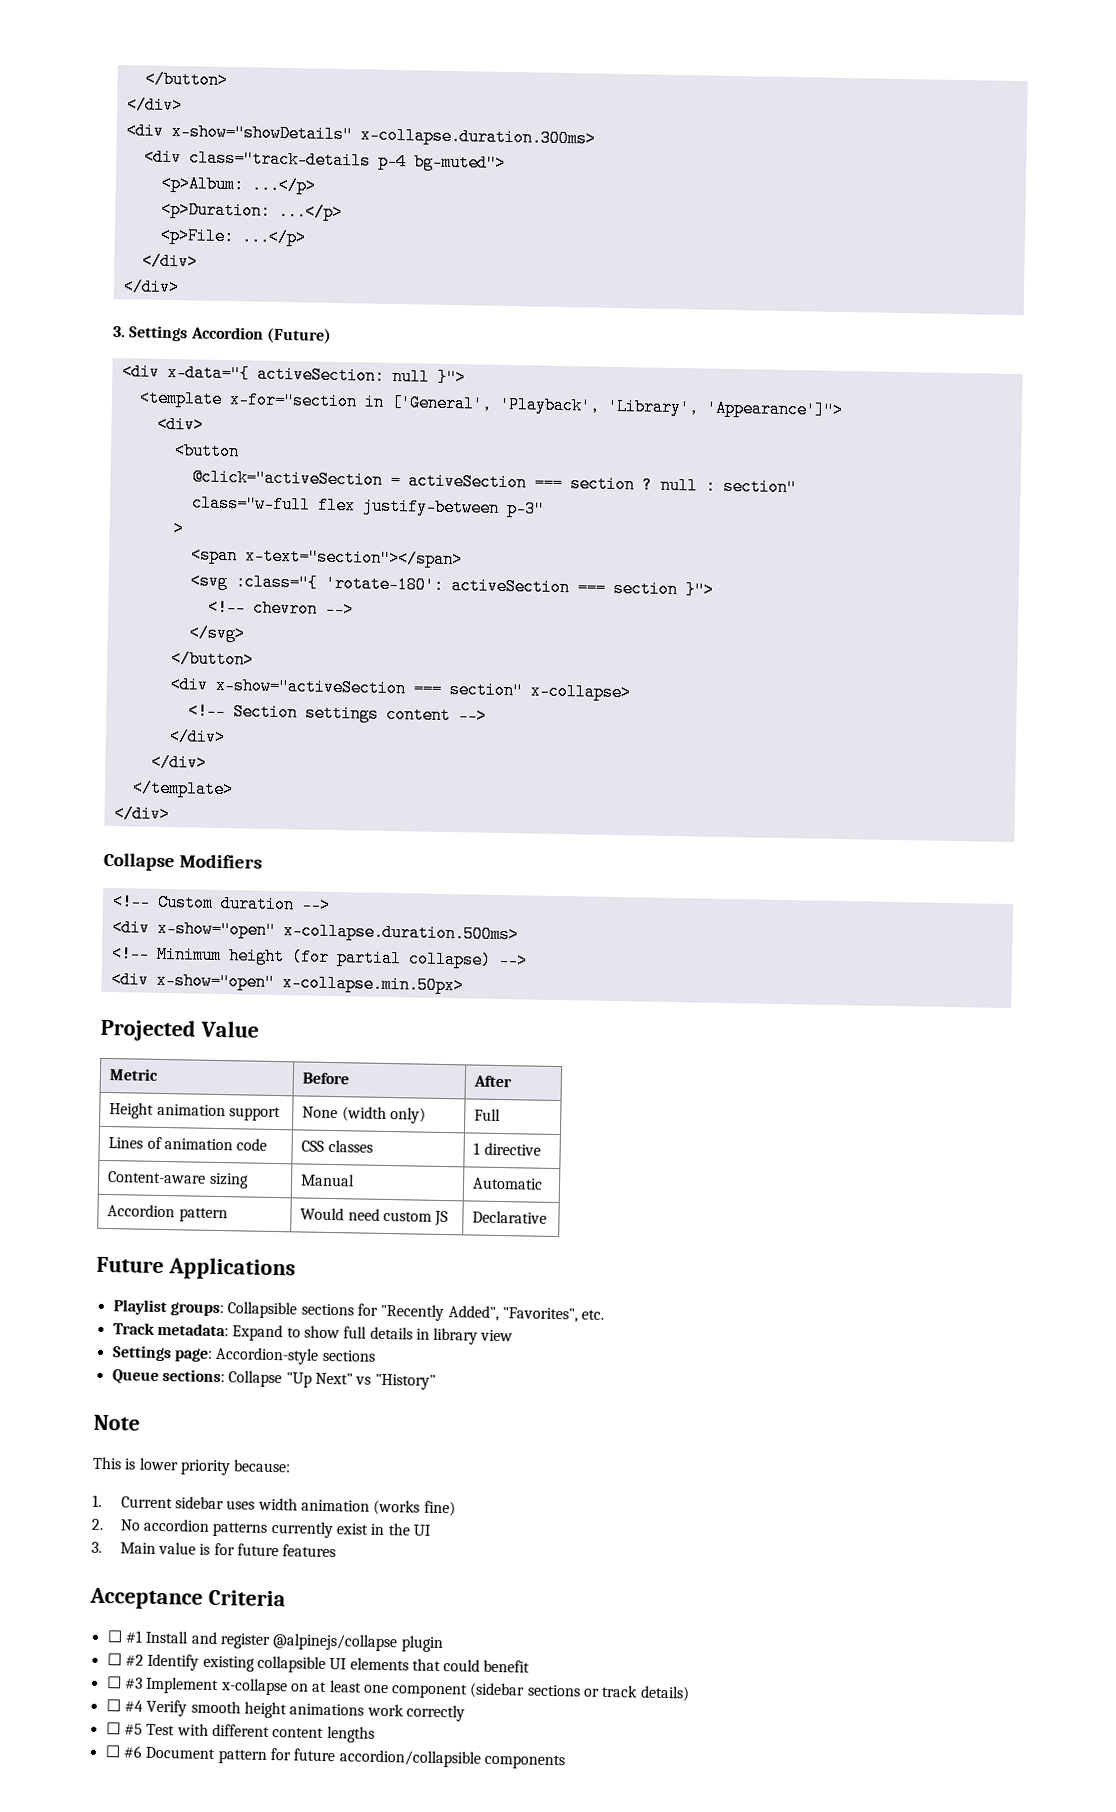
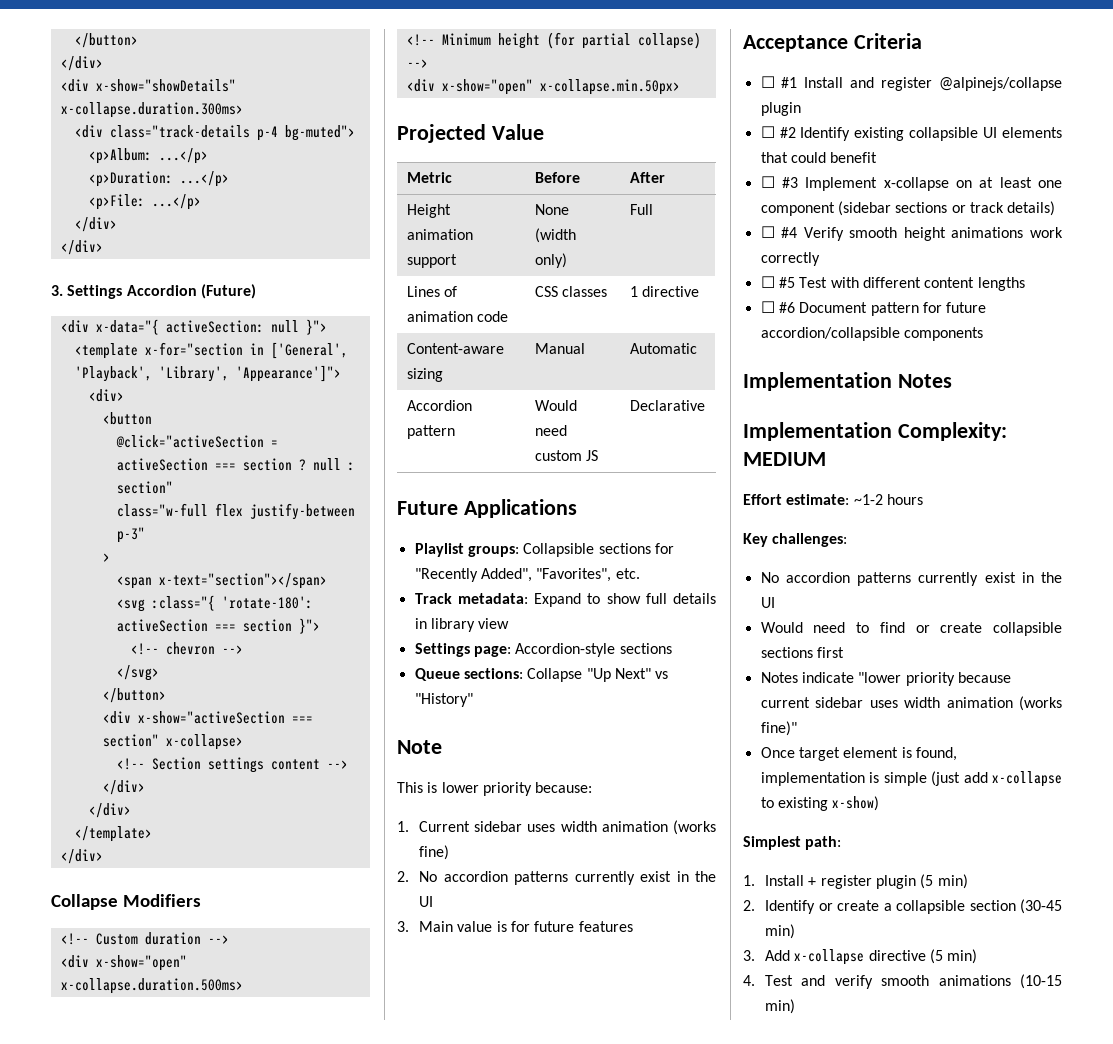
+ Implementation Notes
+ Implementation Complexity: MEDIUM
+ Effort estimate: ~1-2 hours
+ Key challenges:
+ No accordion patterns currently exist in the UI
+ Would need to find or create collapsible sections first
+ Notes indicate "lower priority because current sidebar uses width animation (works fine)"
+ Once target element is found, implementation is simple (just add x-collapse to existing x-show)
+ Simplest path:
+ 1. Install + register plugin (5 min)
+ 2. Identify or create a collapsible section (30-45 min)
+ 3. Add x-collapse directive (5 min)
+ 4. Test and verify smooth animations (10-15 min)

